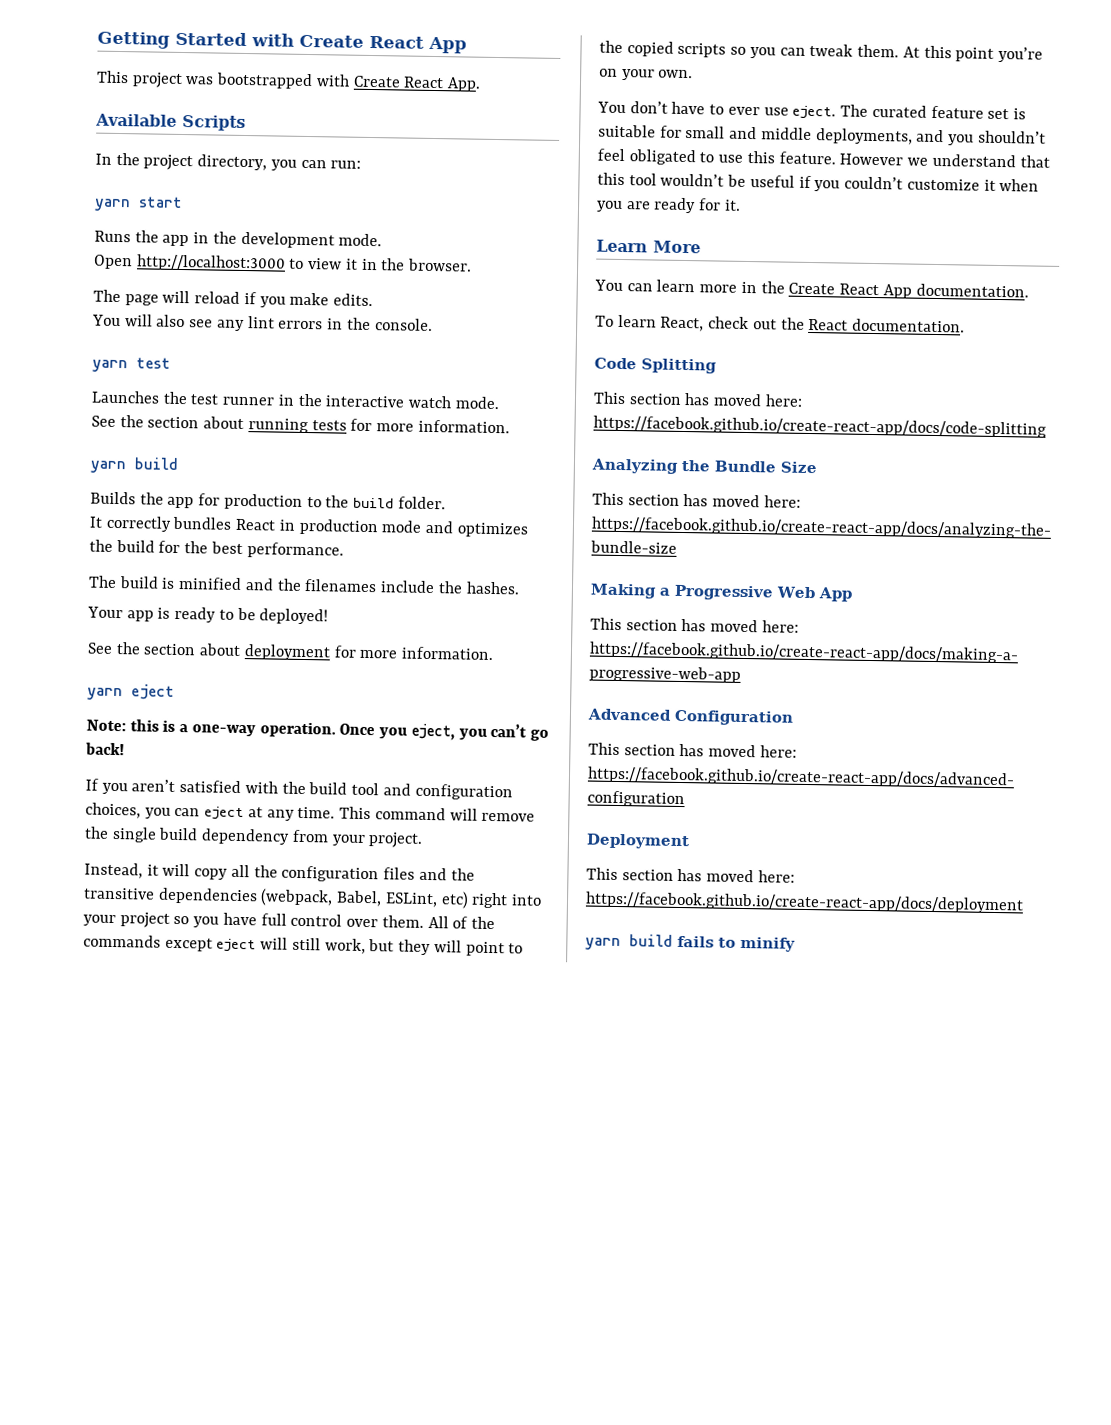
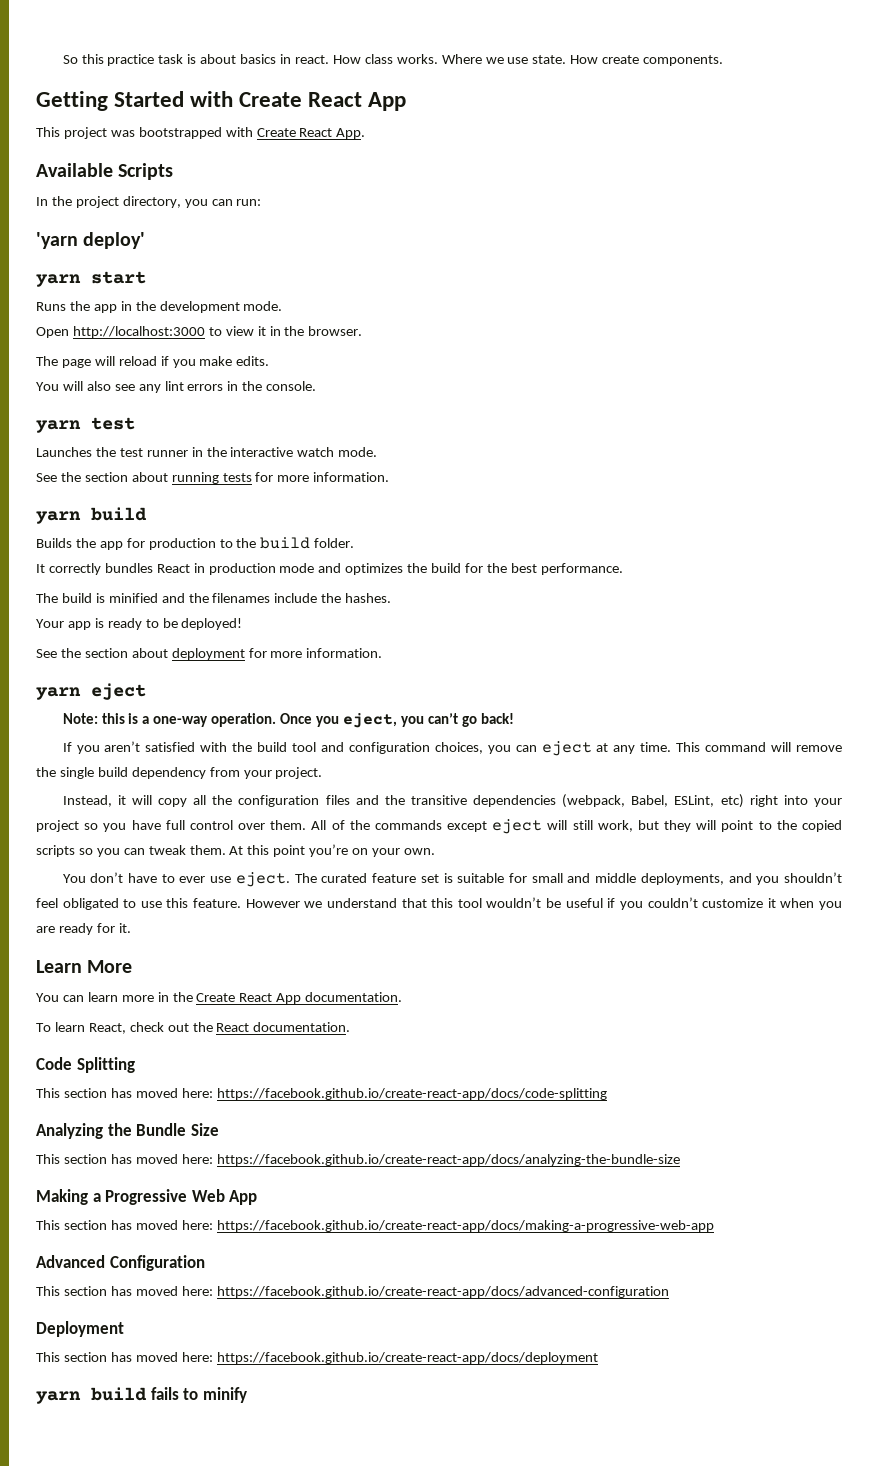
+ So this practice task is about basics in react. How class works. Where we use state. How create components.
+ 'yarn deploy'

